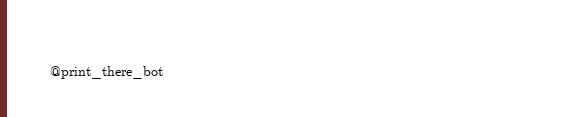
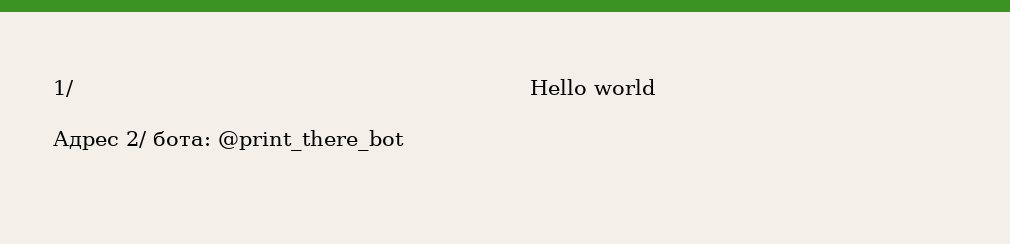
- @print_there_bot
+ 1/
+ Адрес 2/ бота: @print_there_bot
+ Hello world

